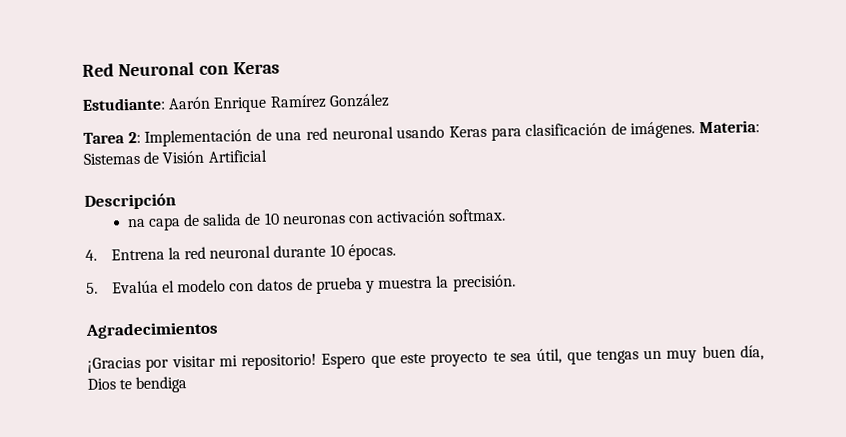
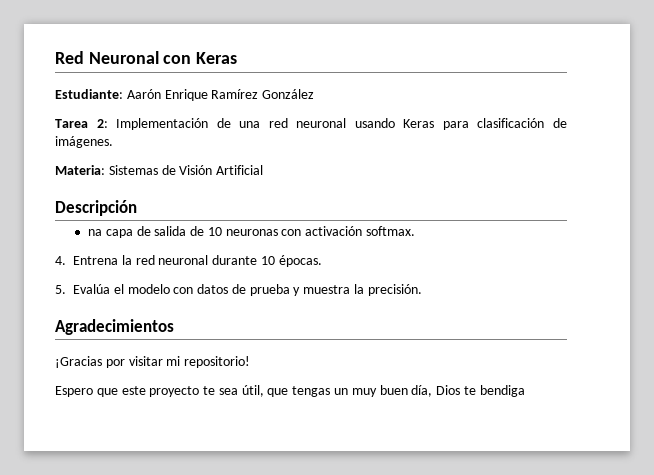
- Tarea 2: Implementación de una red neuronal usando Keras para clasificación de imágenes. Materia: Sistemas de Visión Artificial
+ Tarea 2: Implementación de una red neuronal usando Keras para clasificación de imágenes.
+ Materia: Sistemas de Visión Artificial
- ¡Gracias por visitar mi repositorio! Espero que este proyecto te sea útil, que tengas un muy buen día, Dios te bendiga
+ ¡Gracias por visitar mi repositorio!
+ Espero que este proyecto te sea útil, que tengas un muy buen día, Dios te bendiga

